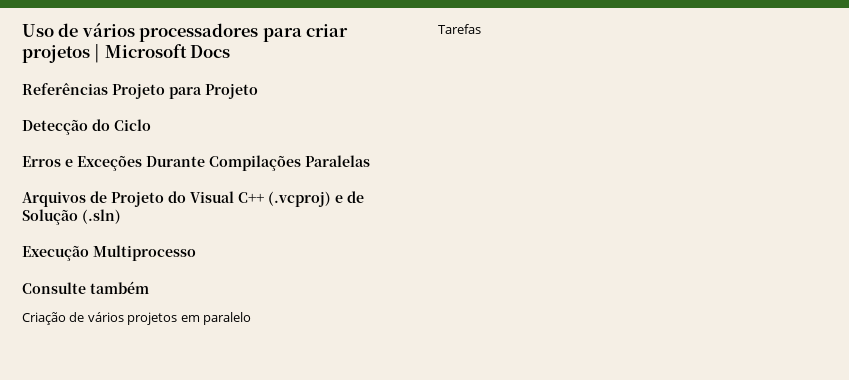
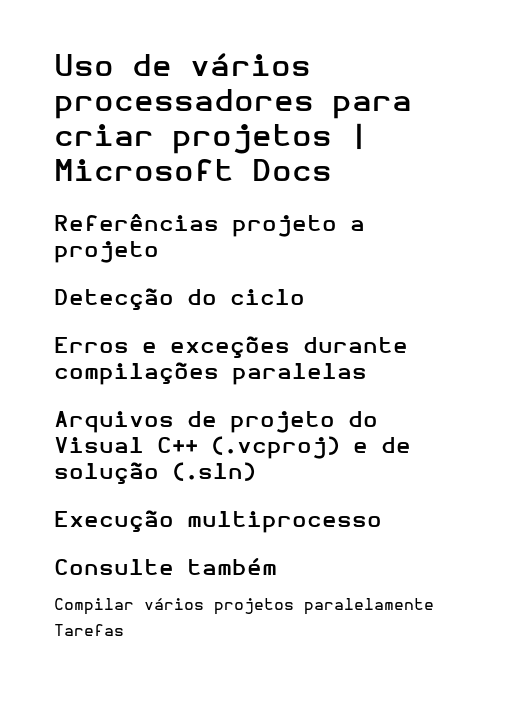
- Referências Projeto para Projeto
+ Referências projeto a projeto
- Detecção do Ciclo
+ Detecção do ciclo
- Erros e Exceções Durante Compilações Paralelas
+ Erros e exceções durante compilações paralelas
- Arquivos de Projeto do Visual C++ (.vcproj) e de Solução (.sln)
+ Arquivos de projeto do Visual C++ (.vcproj) e de solução (.sln)
- Execução Multiprocesso
+ Execução multiprocesso
- Criação de vários projetos em paralelo
+ Compilar vários projetos paralelamente

